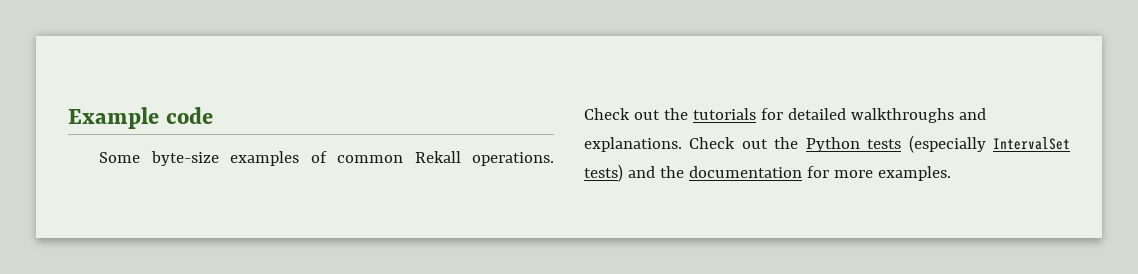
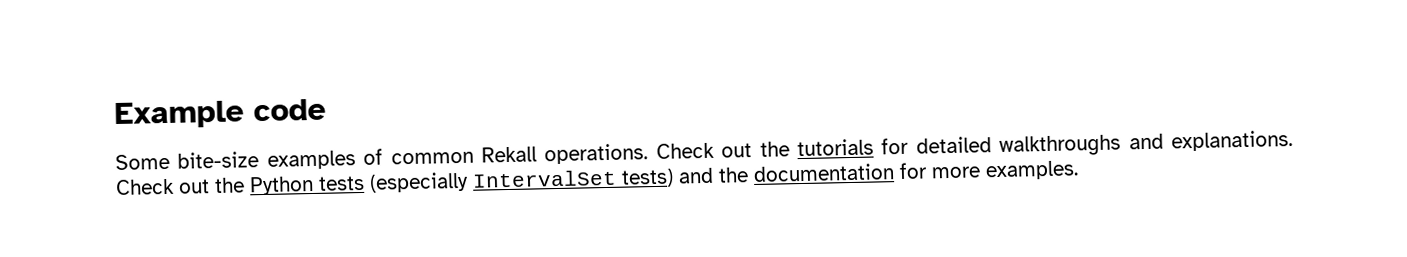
- Some byte-size examples of common Rekall operations.
+ Some bite-size examples of common Rekall operations.

